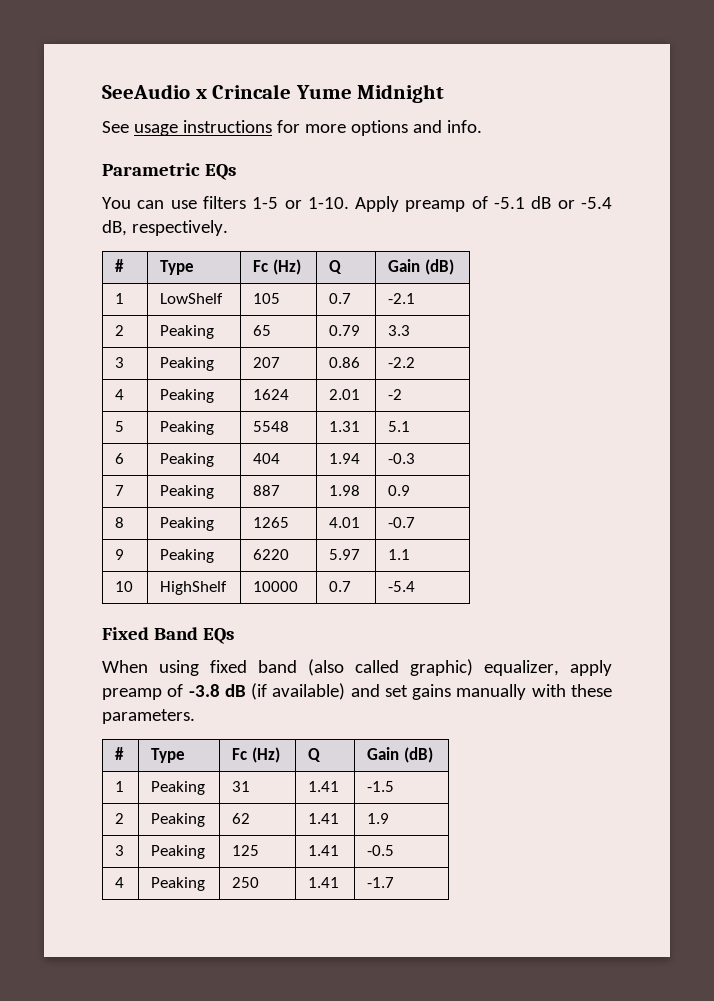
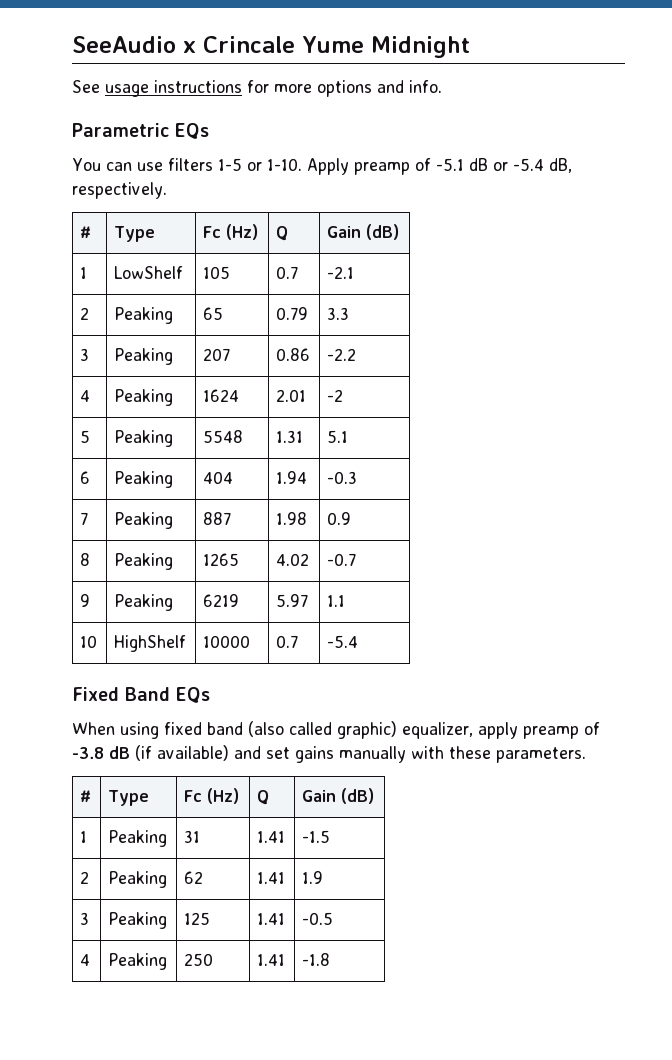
- 8 | Peaking | 1265 | 4.01 | -0.7
+ 8 | Peaking | 1265 | 4.02 | -0.7
- 9 | Peaking | 6220 | 5.97 | 1.1
+ 9 | Peaking | 6219 | 5.97 | 1.1
- 4 | Peaking | 250 | 1.41 | -1.7
+ 4 | Peaking | 250 | 1.41 | -1.8

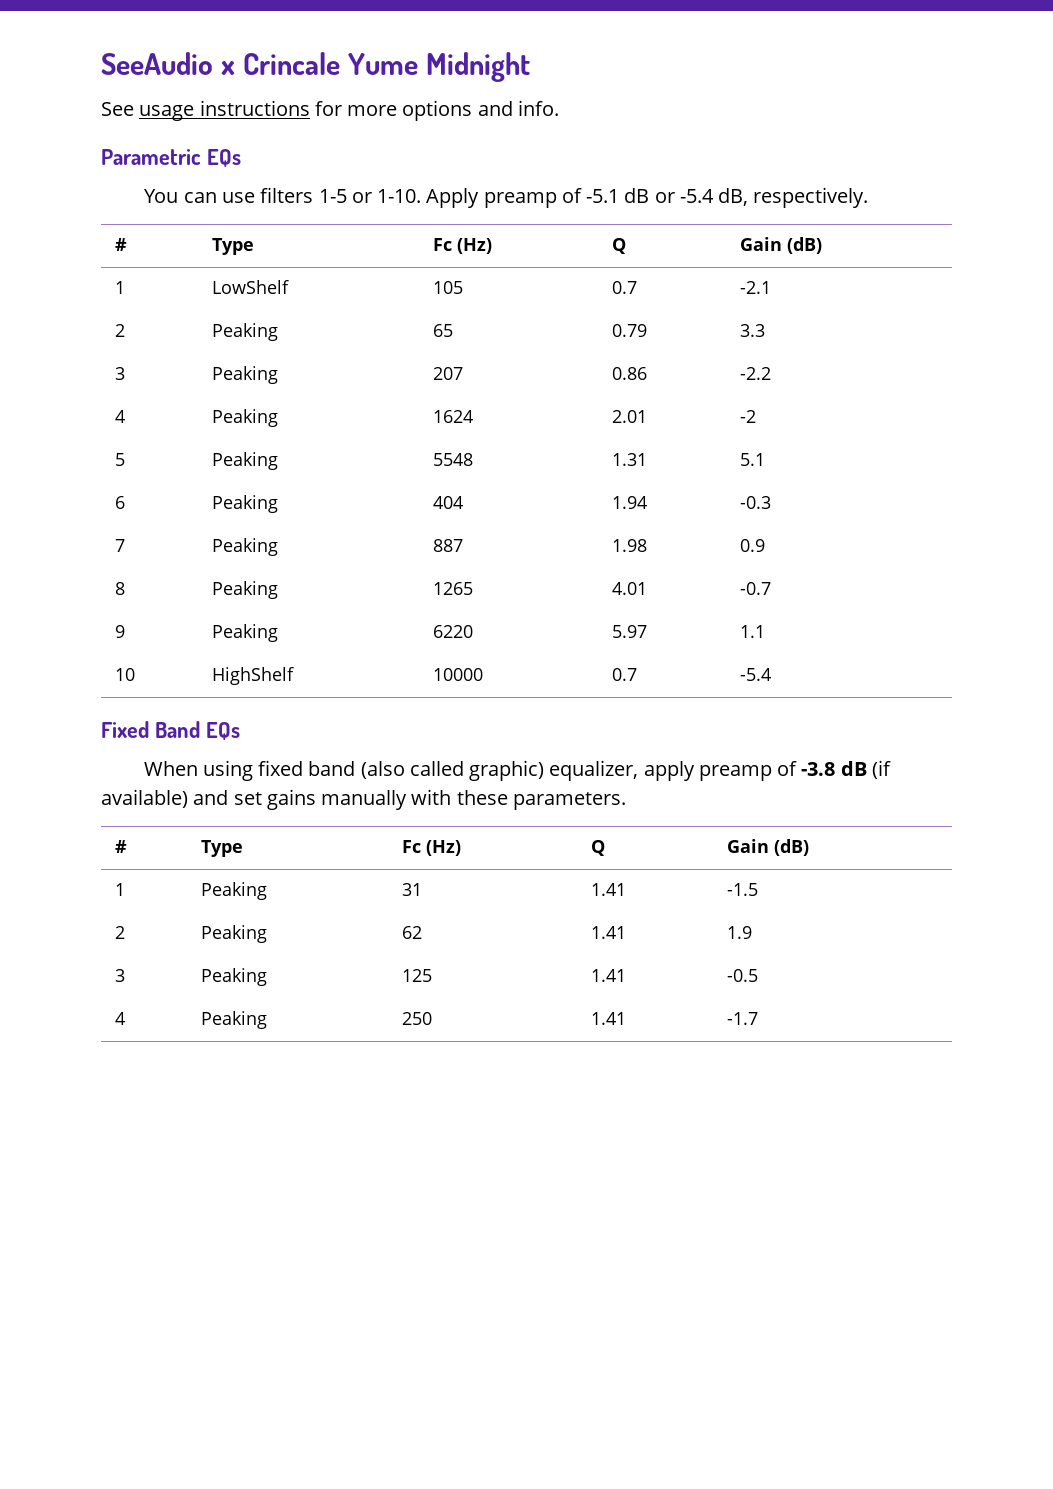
- 8 | Peaking | 1265 | 4.02 | -0.7
+ 8 | Peaking | 1265 | 4.01 | -0.7
- 9 | Peaking | 6219 | 5.97 | 1.1
+ 9 | Peaking | 6220 | 5.97 | 1.1
- 4 | Peaking | 250 | 1.41 | -1.8
+ 4 | Peaking | 250 | 1.41 | -1.7

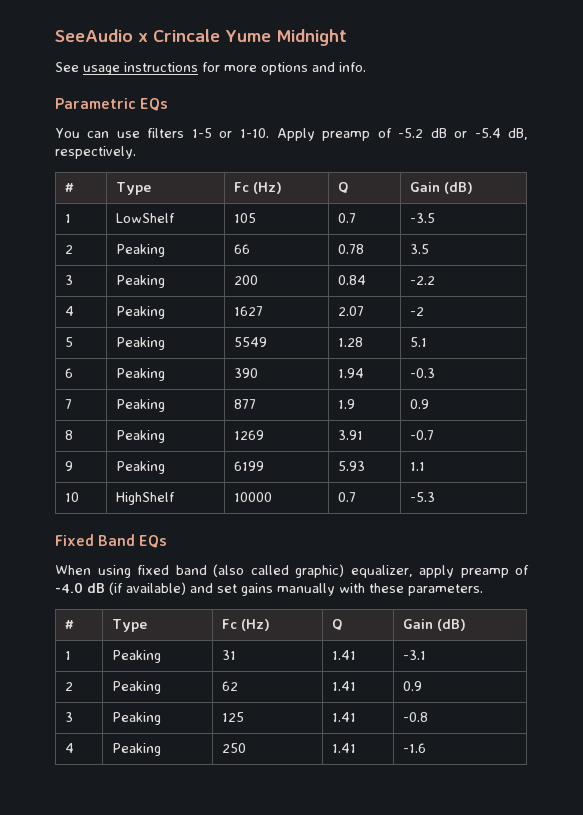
- Apply preamp of -5.1 dB or -5.4 dB, respectively.
+ Apply preamp of -5.2 dB or -5.4 dB, respectively.
- 1 | LowShelf | 105 | 0.7 | -2.1
- 2 | Peaking | 65 | 0.79 | 3.3
- 3 | Peaking | 207 | 0.86 | -2.2
+ 1 | LowShelf | 105 | 0.7 | -3.5
+ 2 | Peaking | 66 | 0.78 | 3.5
+ 3 | Peaking | 200 | 0.84 | -2.2
- 4 | Peaking | 1624 | 2.01 | -2
+ 4 | Peaking | 1627 | 2.07 | -2
- 5 | Peaking | 5548 | 1.31 | 5.1
+ 5 | Peaking | 5549 | 1.28 | 5.1
- 6 | Peaking | 404 | 1.94 | -0.3
+ 6 | Peaking | 390 | 1.94 | -0.3
- 7 | Peaking | 887 | 1.98 | 0.9
+ 7 | Peaking | 877 | 1.9 | 0.9
- 8 | Peaking | 1265 | 4.01 | -0.7
+ 8 | Peaking | 1269 | 3.91 | -0.7
- 9 | Peaking | 6220 | 5.97 | 1.1
+ 9 | Peaking | 6199 | 5.93 | 1.1
- 10 | HighShelf | 10000 | 0.7 | -5.4
+ 10 | HighShelf | 10000 | 0.7 | -5.3
- When using fixed band (also called graphic) equalizer, apply preamp of -3.8 dB (if available) and set gains manually with these parameters.
+ When using fixed band (also called graphic) equalizer, apply preamp of -4.0 dB (if available) and set gains manually with these parameters.
- 1 | Peaking | 31 | 1.41 | -1.5
+ 1 | Peaking | 31 | 1.41 | -3.1
- 2 | Peaking | 62 | 1.41 | 1.9
+ 2 | Peaking | 62 | 1.41 | 0.9
- 3 | Peaking | 125 | 1.41 | -0.5
+ 3 | Peaking | 125 | 1.41 | -0.8
- 4 | Peaking | 250 | 1.41 | -1.7
+ 4 | Peaking | 250 | 1.41 | -1.6

